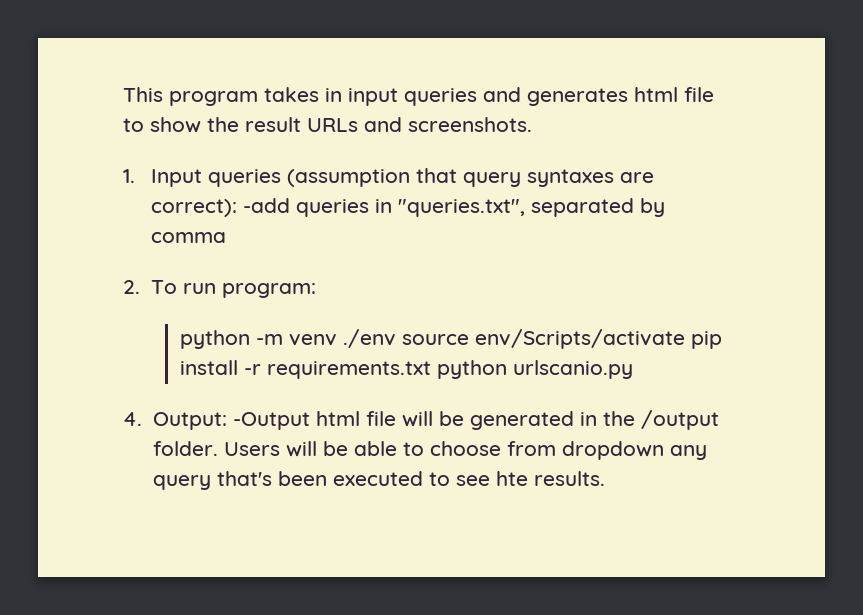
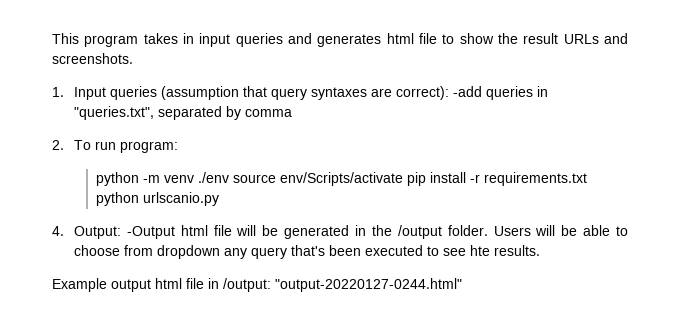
+ Example output html file in /output: "output-20220127-0244.html"

